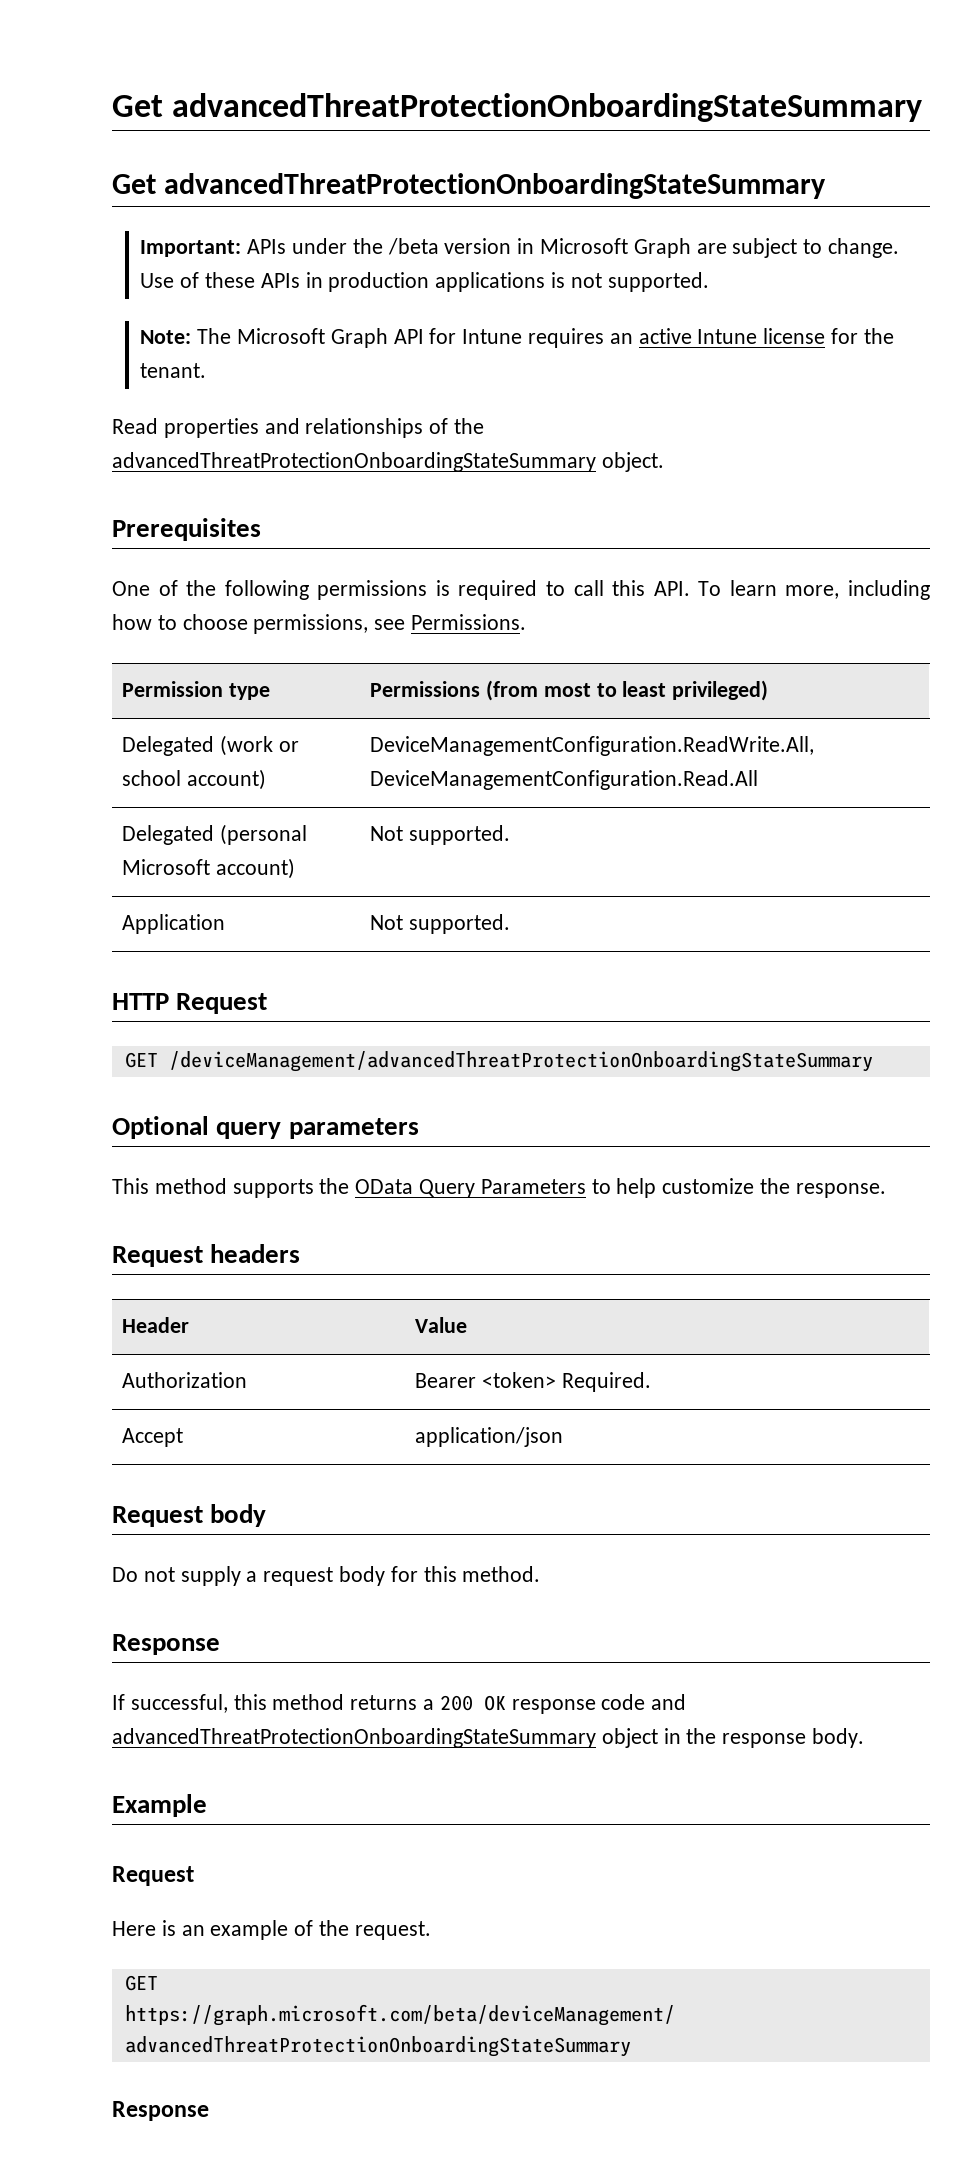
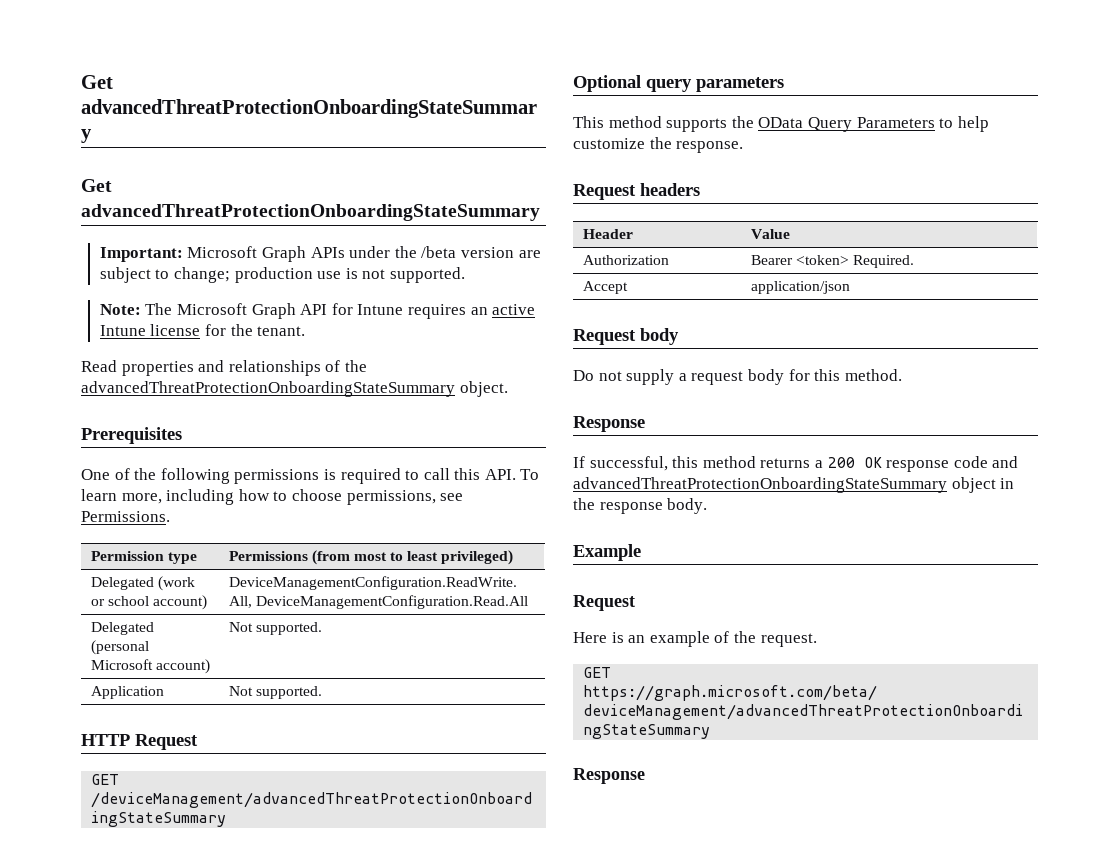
- Important: APIs under the /beta version in Microsoft Graph are subject to change. Use of these APIs in production applications is not supported.
+ Important: Microsoft Graph APIs under the /beta version are subject to change; production use is not supported.

